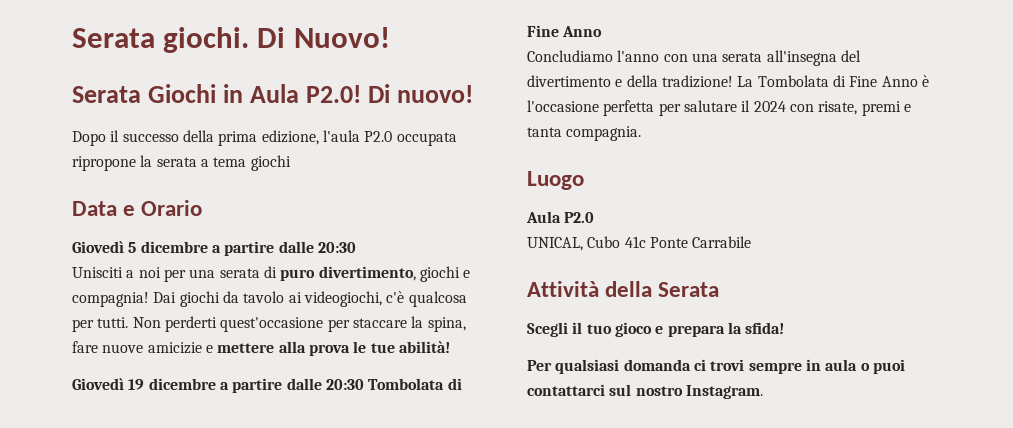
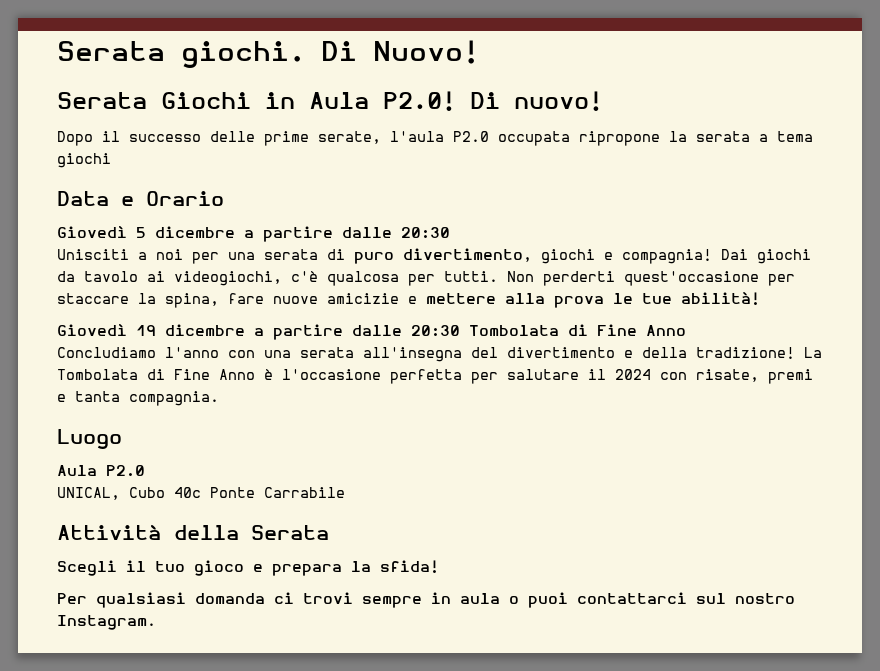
- Dopo il successo della prima edizione, l'aula P2.0 occupata ripropone la serata a tema giochi
+ Dopo il successo delle prime serate, l'aula P2.0 occupata ripropone la serata a tema giochi
- UNICAL, Cubo 41c Ponte Carrabile
+ UNICAL, Cubo 40c Ponte Carrabile

